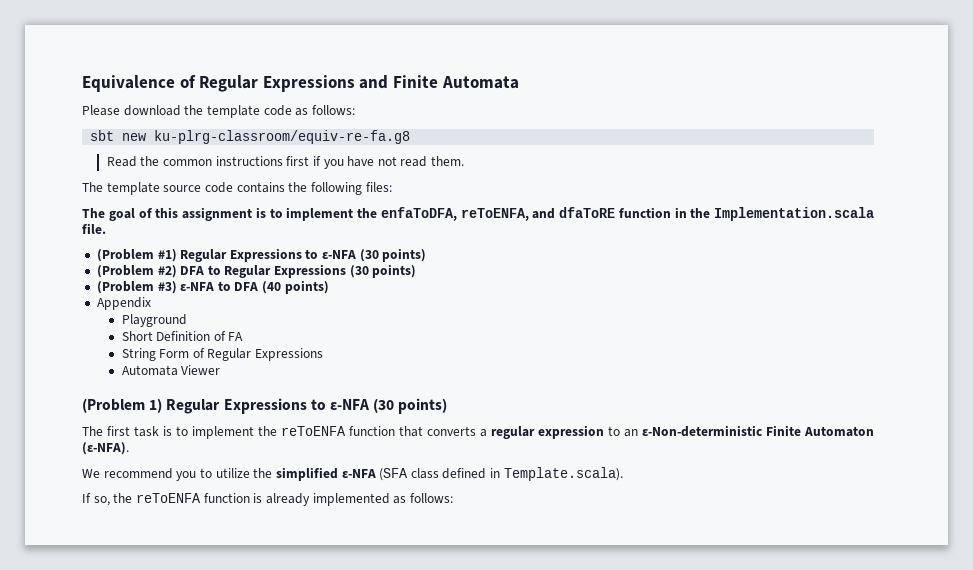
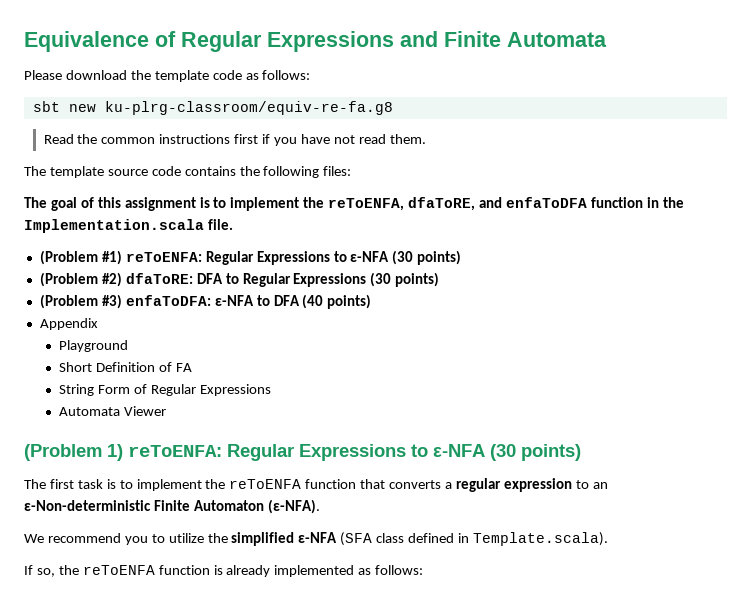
- The goal of this assignment is to implement the enfaToDFA, reToENFA, and dfaToRE function in the Implementation.scala file.
+ The goal of this assignment is to implement the reToENFA, dfaToRE, and enfaToDFA function in the Implementation.scala file.
- (Problem #1) Regular Expressions to ε-NFA (30 points)
+ (Problem #1) reToENFA: Regular Expressions to ε-NFA (30 points)
- (Problem #2) DFA to Regular Expressions (30 points)
+ (Problem #2) dfaToRE: DFA to Regular Expressions (30 points)
- (Problem #3) ε-NFA to DFA (40 points)
+ (Problem #3) enfaToDFA: ε-NFA to DFA (40 points)
- (Problem 1) Regular Expressions to ε-NFA (30 points)
+ (Problem 1) reToENFA: Regular Expressions to ε-NFA (30 points)

